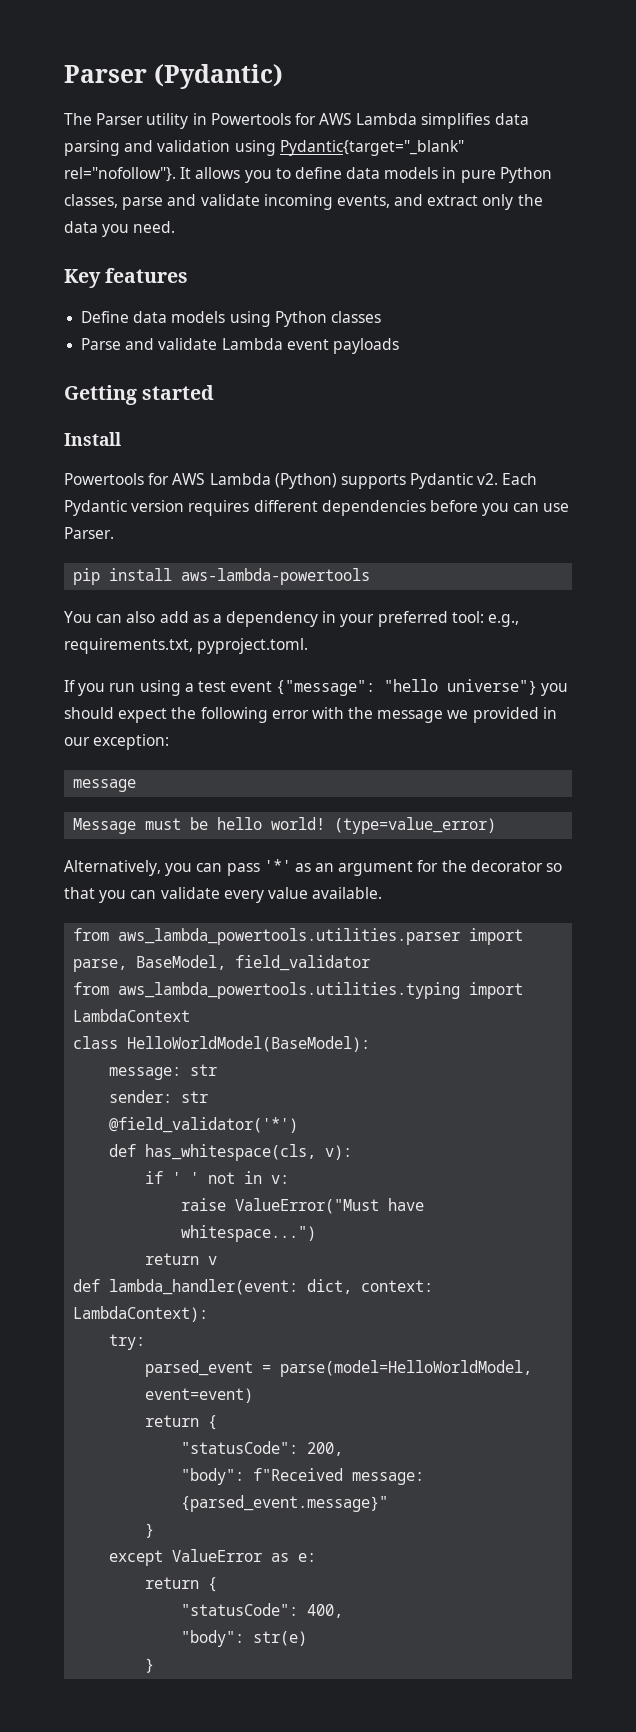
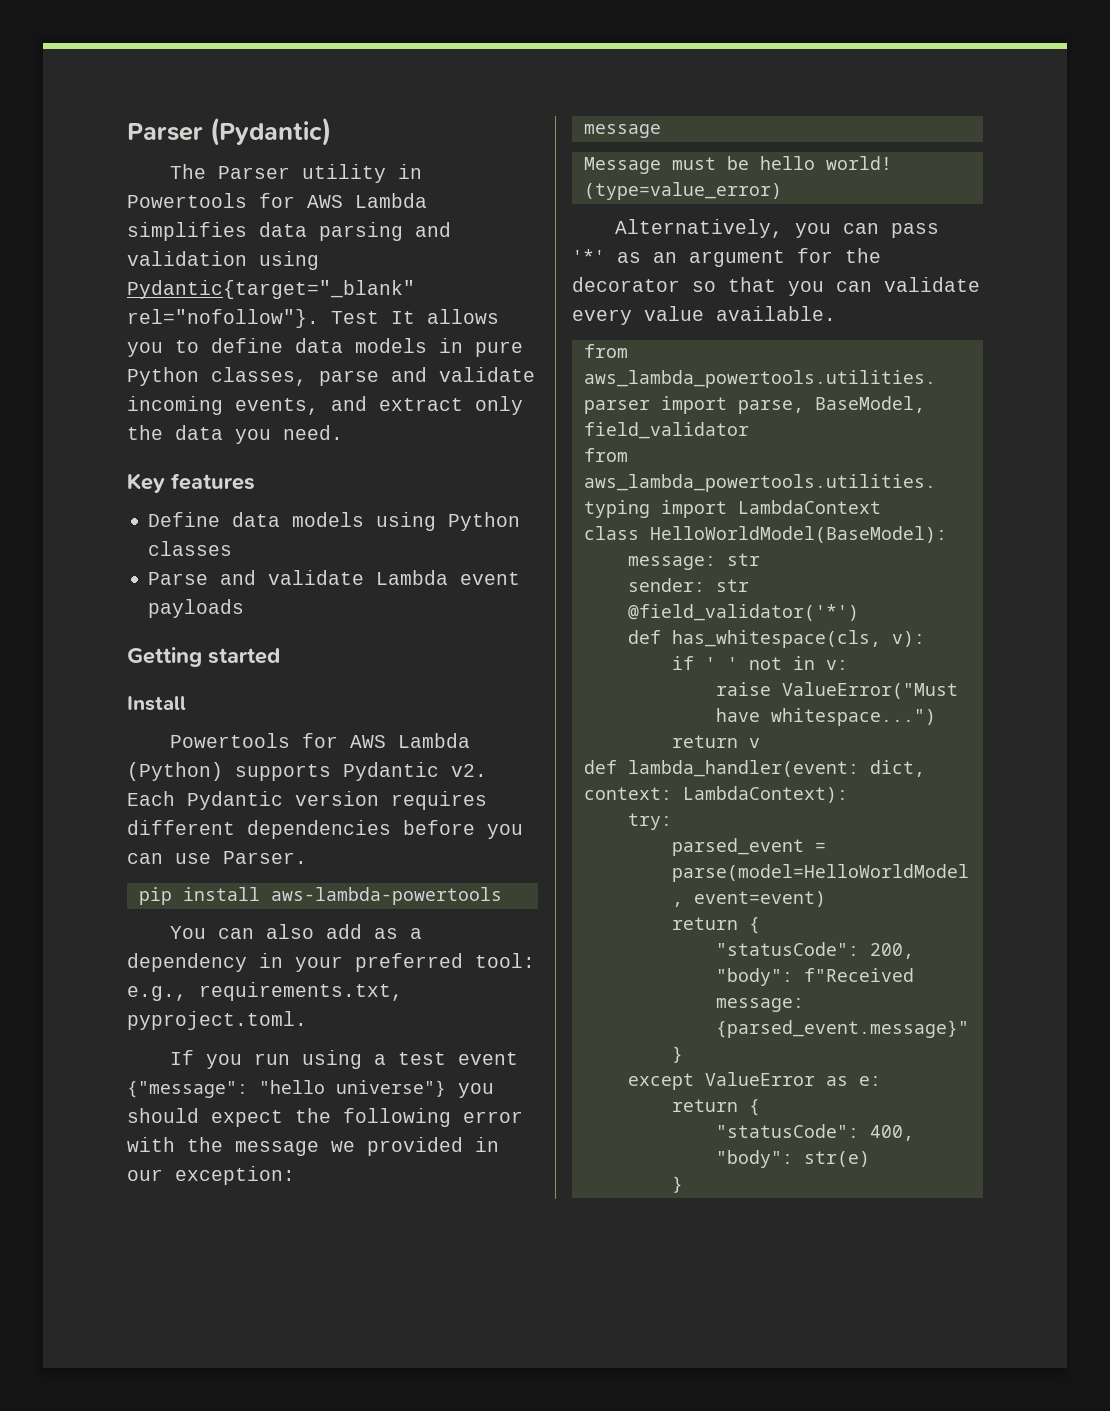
- It allows you to define data models in pure Python classes, parse and validate incoming events, and extract only the data you need.
+ Test It allows you to define data models in pure Python classes, parse and validate incoming events, and extract only the data you need.

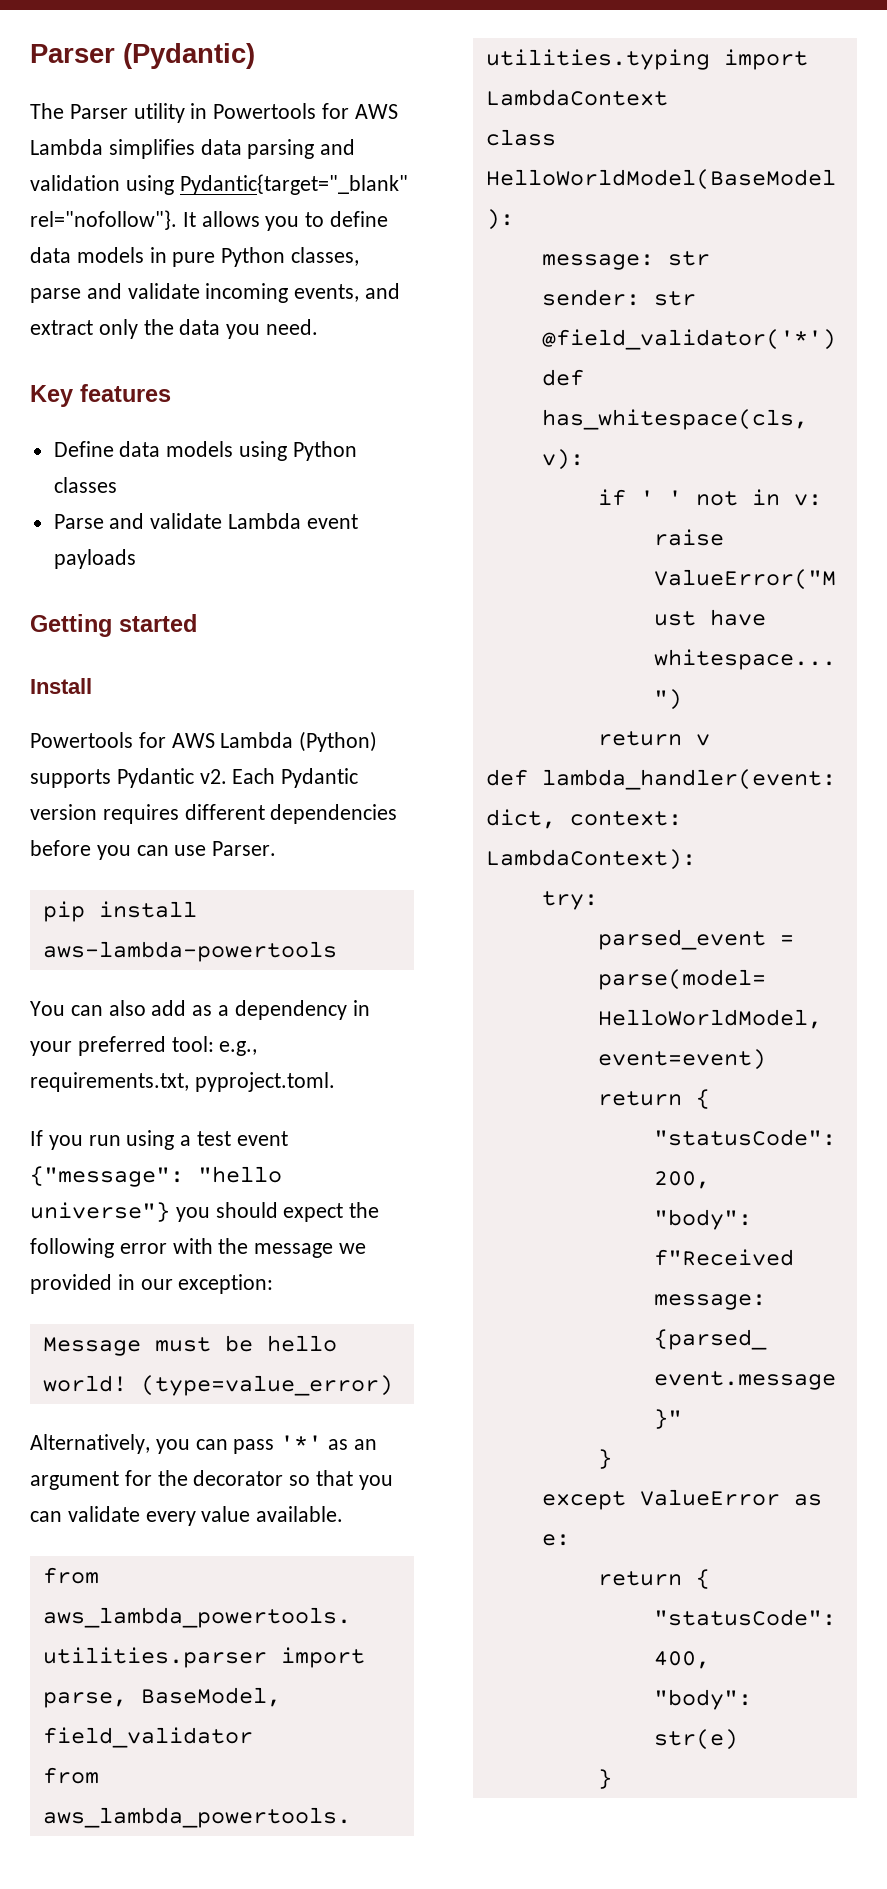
- Test It allows you to define data models in pure Python classes, parse and validate incoming events, and extract only the data you need.
+ It allows you to define data models in pure Python classes, parse and validate incoming events, and extract only the data you need.
  If you run using a test event {"message": "hello universe"} you should expect the following error with the message we provided in our exception:
- message

